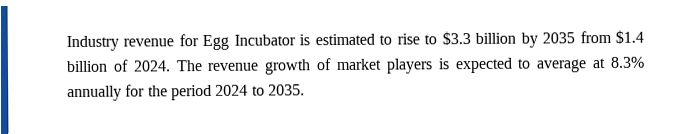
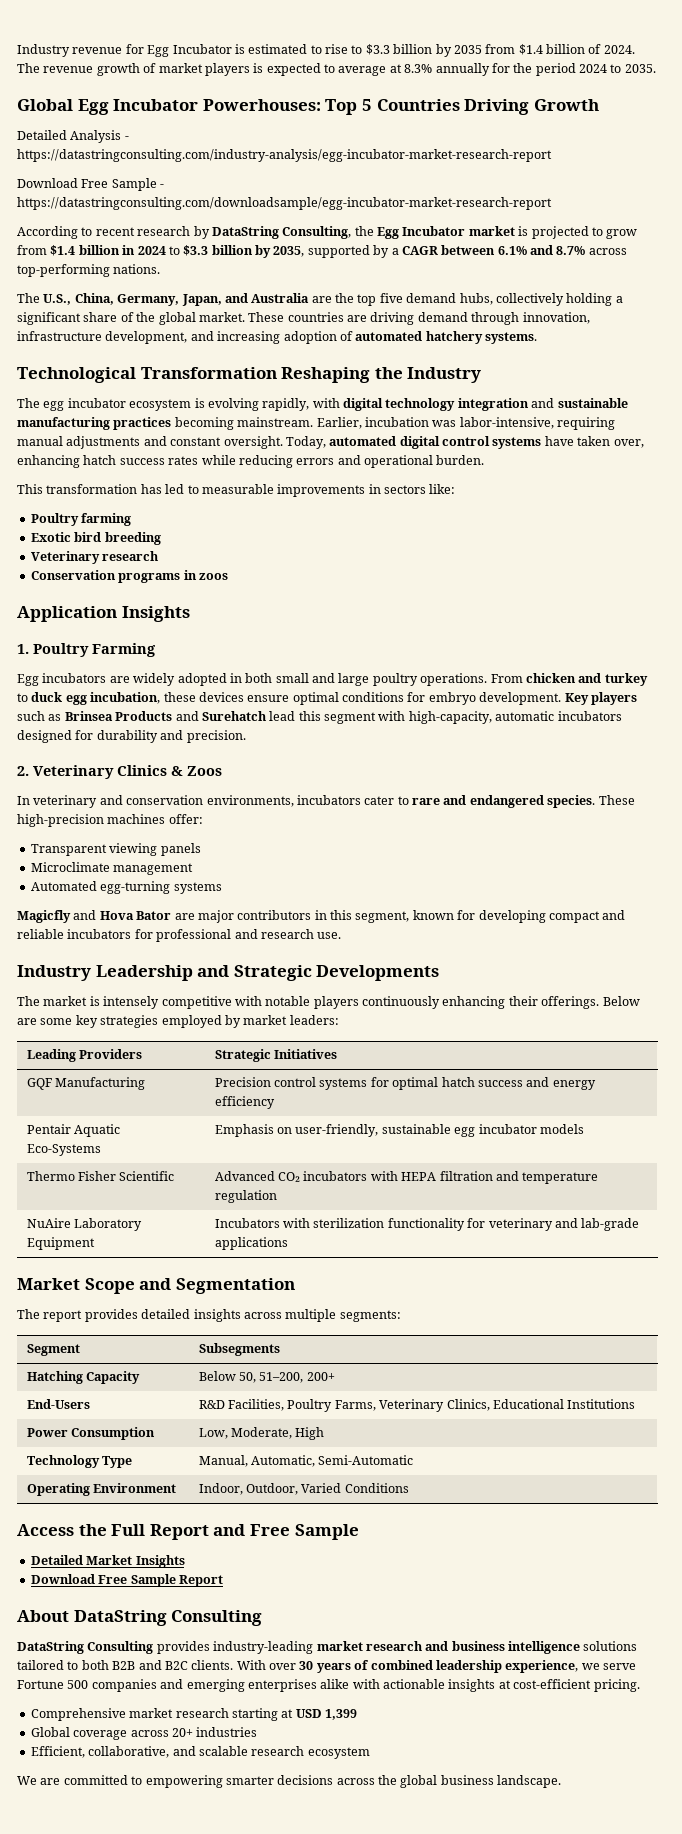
+ Global Egg Incubator Powerhouses: Top 5 Countries Driving Growth
+ Detailed Analysis - https://datastringconsulting.com/industry-analysis/egg-incubator-market-research-report
+ Download Free Sample - https://datastringconsulting.com/downloadsample/egg-incubator-market-research-report
+ According to recent research by DataString Consulting, the Egg Incubator market is projected to grow from $1.4 billion in 2024 to $3.3 billion by 2035, supported by a CAGR between 6.1% and 8.7% across top-performing nations.
+ The U.S., China, Germany, Japan, and Australia are the top five demand hubs, collectively holding a significant share of the global market. These countries are driving demand through innovation, infrastructure development, and increasing adoption of automated hatchery systems.
+ Technological Transformation Reshaping the Industry
+ The egg incubator ecosystem is evolving rapidly, with digital technology integration and sustainable manufacturing practices becoming mainstream. Earlier, incubation was labor-intensive, requiring manual adjustments and constant oversight. Today, automated digital control systems have taken over, enhancing hatch success rates while reducing errors and operational burden.
+ This transformation has led to measurable improvements in sectors like:
+ Poultry farming
+ Exotic bird breeding
+ Veterinary research
+ Conservation programs in zoos
+ Application Insights
+ 1. Poultry Farming
+ Egg incubators are widely adopted in both small and large poultry operations. From chicken and turkey to duck egg incubation, these devices ensure optimal conditions for embryo development. Key players such as Brinsea Products and Surehatch lead this segment with high-capacity, automatic incubators designed for durability and precision.
+ 2. Veterinary Clinics & Zoos
+ In veterinary and conservation environments, incubators cater to rare and endangered species. These high-precision machines offer:
+ Transparent viewing panels
+ Microclimate management
+ Automated egg-turning systems
+ Magicfly and Hova Bator are major contributors in this segment, known for developing compact and reliable incubators for professional and research use.
+ Industry Leadership and Strategic Developments
+ The market is intensely competitive with notable players continuously enhancing their offerings. Below are some key strategies employed by market leaders:
+ Leading Providers | Strategic Initiatives
+ GQF Manufacturing | Precision control systems for optimal hatch success and energy efficiency
+ Pentair Aquatic Eco-Systems | Emphasis on user-friendly, sustainable egg incubator models
+ Thermo Fisher Scientific | Advanced CO₂ incubators with HEPA filtration and temperature regulation
+ NuAire Laboratory Equipment | Incubators with sterilization functionality for veterinary and lab-grade applications
+ Market Scope and Segmentation
+ The report provides detailed insights across multiple segments:
+ Segment | Subsegments
+ Hatching Capacity | Below 50, 51–200, 200+
+ End-Users | R&D Facilities, Poultry Farms, Veterinary Clinics, Educational Institutions
+ Power Consumption | Low, Moderate, High
+ Technology Type | Manual, Automatic, Semi-Automatic
+ Operating Environment | Indoor, Outdoor, Varied Conditions
+ Access the Full Report and Free Sample
+ Detailed Market Insights
+ Download Free Sample Report
+ About DataString Consulting
+ DataString Consulting provides industry-leading market research and business intelligence solutions tailored to both B2B and B2C clients. With over 30 years of combined leadership experience, we serve Fortune 500 companies and emerging enterprises alike with actionable insights at cost-efficient pricing.
+ Comprehensive market research starting at USD 1,399
+ Global coverage across 20+ industries
+ Efficient, collaborative, and scalable research ecosystem
+ We are committed to empowering smarter decisions across the global business landscape.

